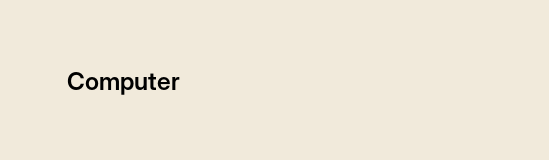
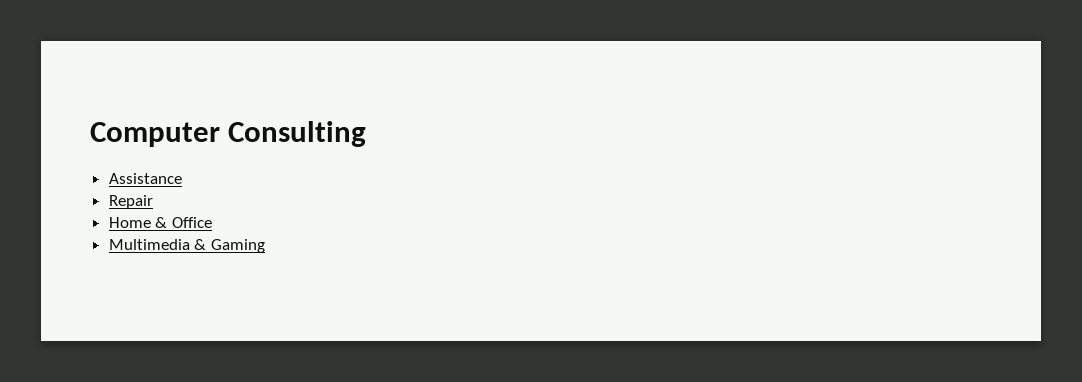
- Computer
+ Computer Consulting
+ Assistance
+ Repair
+ Home & Office
+ Multimedia & Gaming

